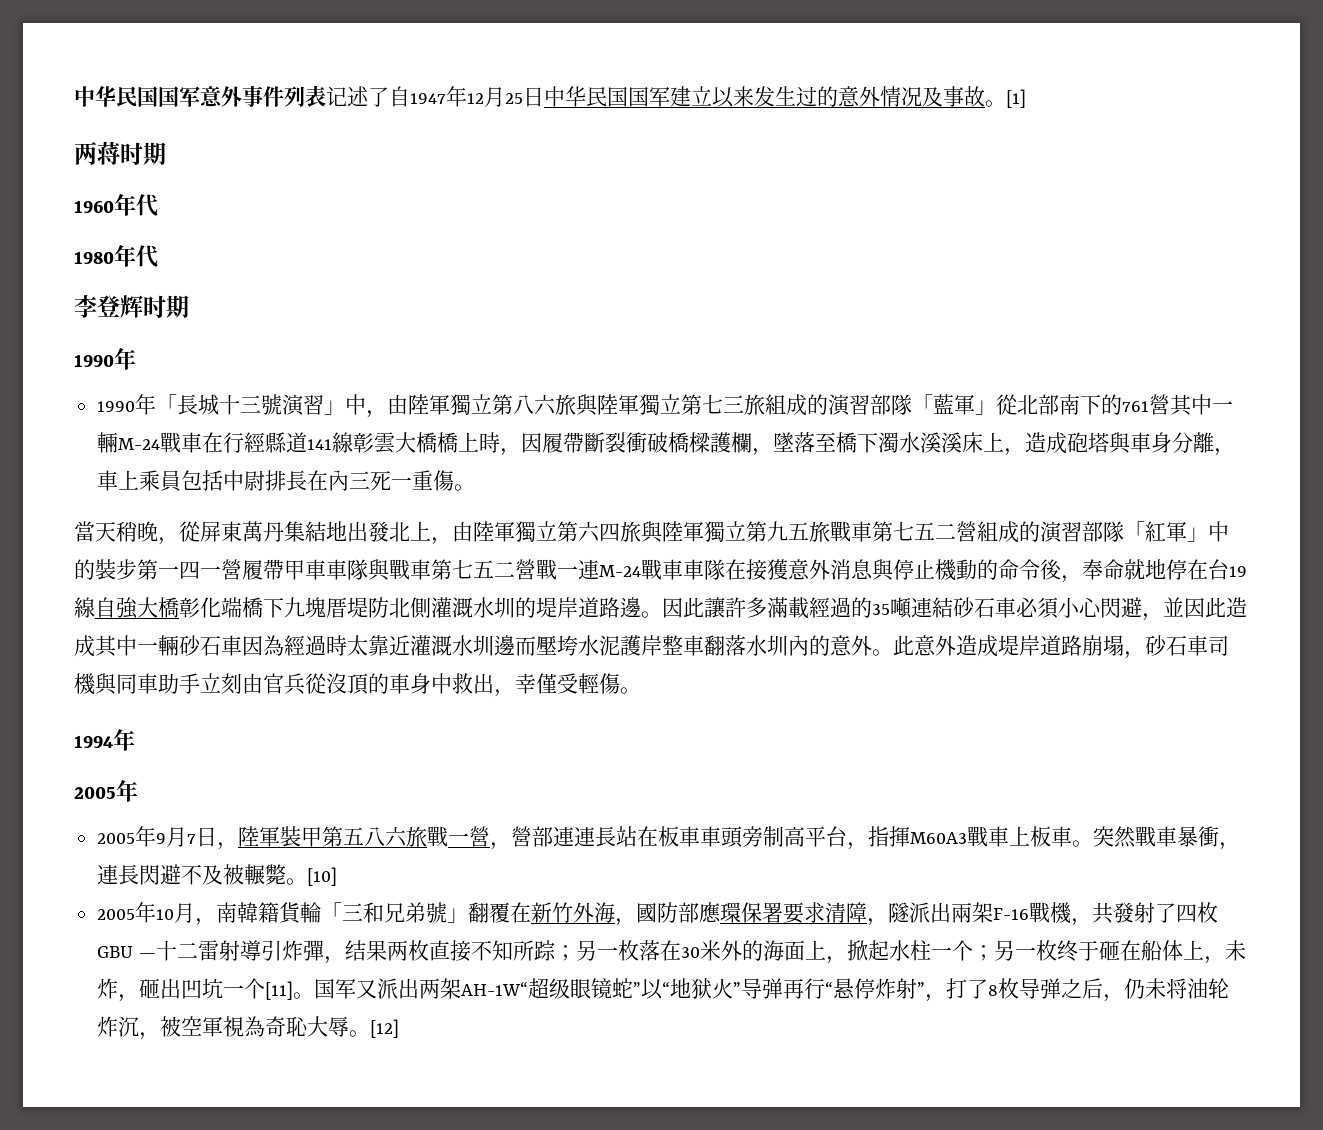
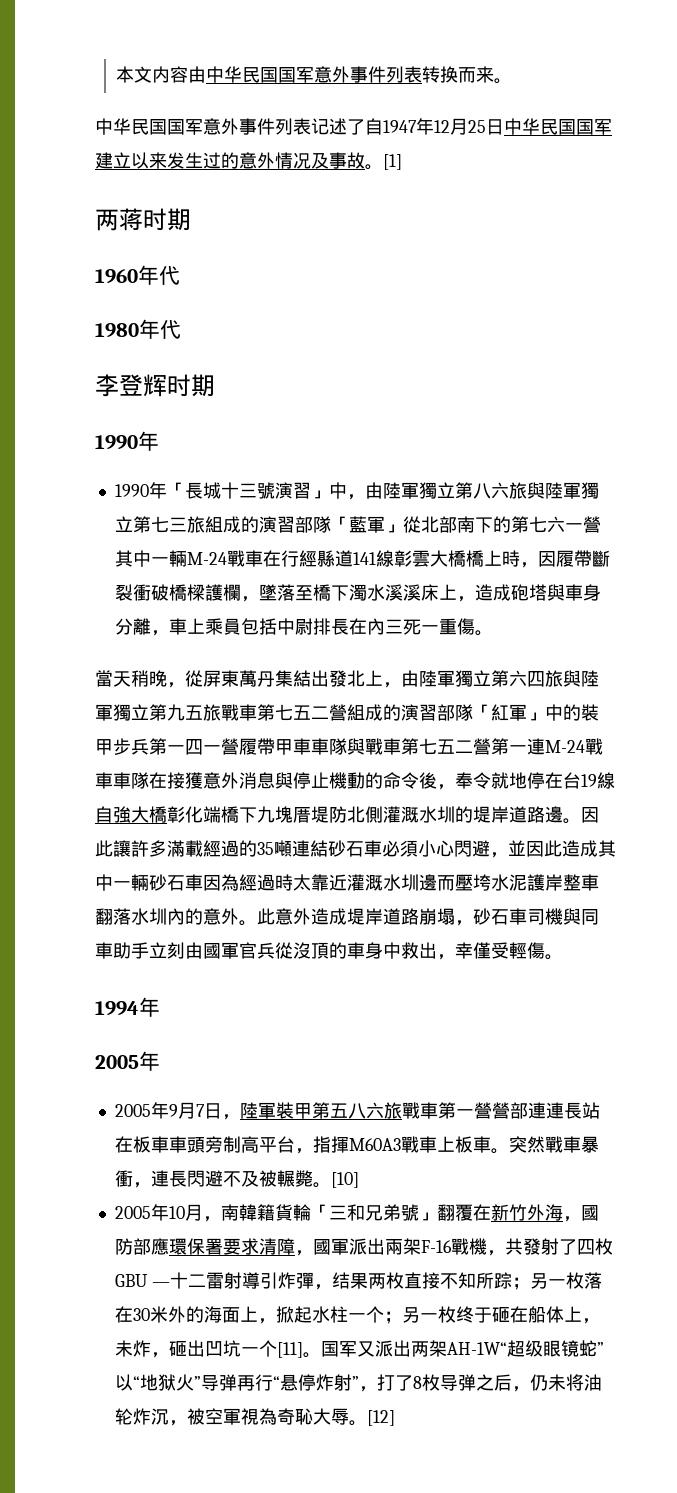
+ 本文内容由中华民国国军意外事件列表转换而来。
- 1990年「長城十三號演習」中，由陸軍獨立第八六旅與陸軍獨立第七三旅組成的演習部隊「藍軍」從北部南下的761營其中一輛M-24戰車在行經縣道141線彰雲大橋橋上時，因履帶斷裂衝破橋樑護欄，墜落至橋下濁水溪溪床上，造成砲塔與車身分離，車上乘員包括中尉排長在內三死一重傷。
+ 1990年「長城十三號演習」中，由陸軍獨立第八六旅與陸軍獨立第七三旅組成的演習部隊「藍軍」從北部南下的第七六一營其中一輛M-24戰車在行經縣道141線彰雲大橋橋上時，因履帶斷裂衝破橋樑護欄，墜落至橋下濁水溪溪床上，造成砲塔與車身分離，車上乘員包括中尉排長在內三死一重傷。
- 當天稍晚，從屏東萬丹集結地出發北上，由陸軍獨立第六四旅與陸軍獨立第九五旅戰車第七五二營組成的演習部隊「紅軍」中的裝步第一四一營履帶甲車車隊與戰車第七五二營戰一連M-24戰車車隊在接獲意外消息與停止機動的命令後，奉命就地停在台19線自強大橋彰化端橋下九塊厝堤防北側灌溉水圳的堤岸道路邊。
+ 當天稍晚，從屏東萬丹集結出發北上，由陸軍獨立第六四旅與陸軍獨立第九五旅戰車第七五二營組成的演習部隊「紅軍」中的裝甲步兵第一四一營履帶甲車車隊與戰車第七五二營第一連M-24戰車車隊在接獲意外消息與停止機動的命令後，奉令就地停在台19線自強大橋彰化端橋下九塊厝堤防北側灌溉水圳的堤岸道路邊。
- 此意外造成堤岸道路崩塌，砂石車司機與同車助手立刻由官兵從沒頂的車身中救出，幸僅受輕傷。
+ 此意外造成堤岸道路崩塌，砂石車司機與同車助手立刻由國軍官兵從沒頂的車身中救出，幸僅受輕傷。
- 2005年9月7日，陸軍裝甲第五八六旅戰一營，營部連連長站在板車車頭旁制高平台，指揮M60A3戰車上板車。
+ 2005年9月7日，陸軍裝甲第五八六旅戰車第一營營部連連長站在板車車頭旁制高平台，指揮M60A3戰車上板車。
- 2005年10月，南韓籍貨輪「三和兄弟號」翻覆在新竹外海，國防部應環保署要求清障，隧派出兩架F-16戰機，共發射了四枚GBU —十二雷射導引炸彈，结果两枚直接不知所踪；
+ 2005年10月，南韓籍貨輪「三和兄弟號」翻覆在新竹外海，國防部應環保署要求清障，國軍派出兩架F-16戰機，共發射了四枚GBU —十二雷射導引炸彈，结果两枚直接不知所踪；

